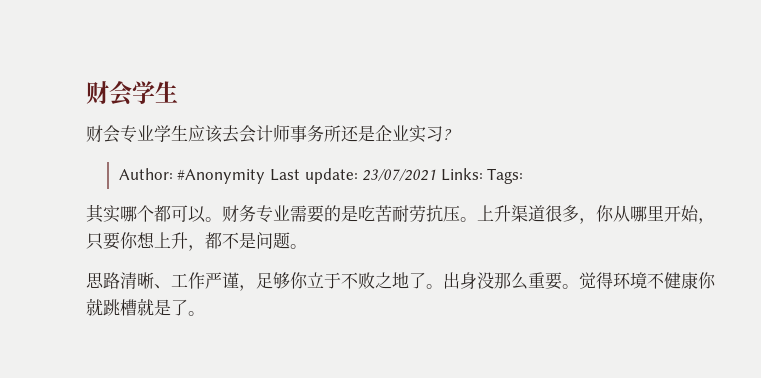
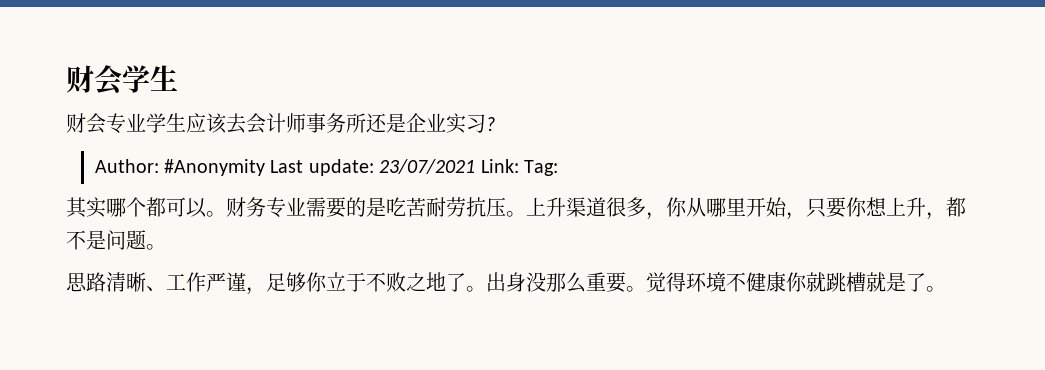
- Author: #Anonymity Last update: 23/07/2021 Links: Tags:
+ Author: #Anonymity Last update: 23/07/2021 Link: Tag:

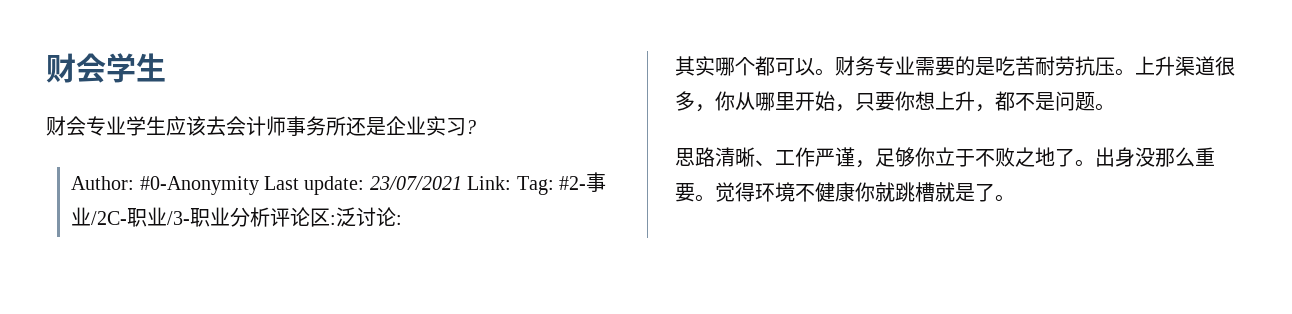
- Author: #Anonymity Last update: 23/07/2021 Link: Tag:
+ Author: #0-Anonymity Last update: 23/07/2021 Link: Tag: #2-事业/2C-职业/3-职业分析评论区:泛讨论:

